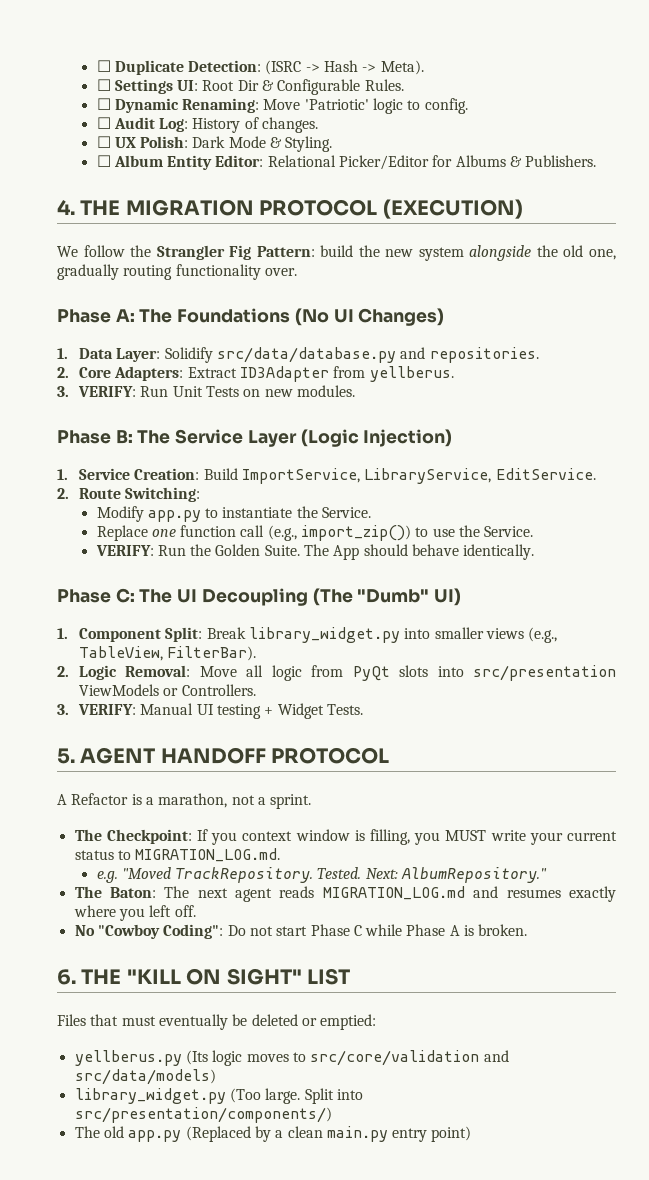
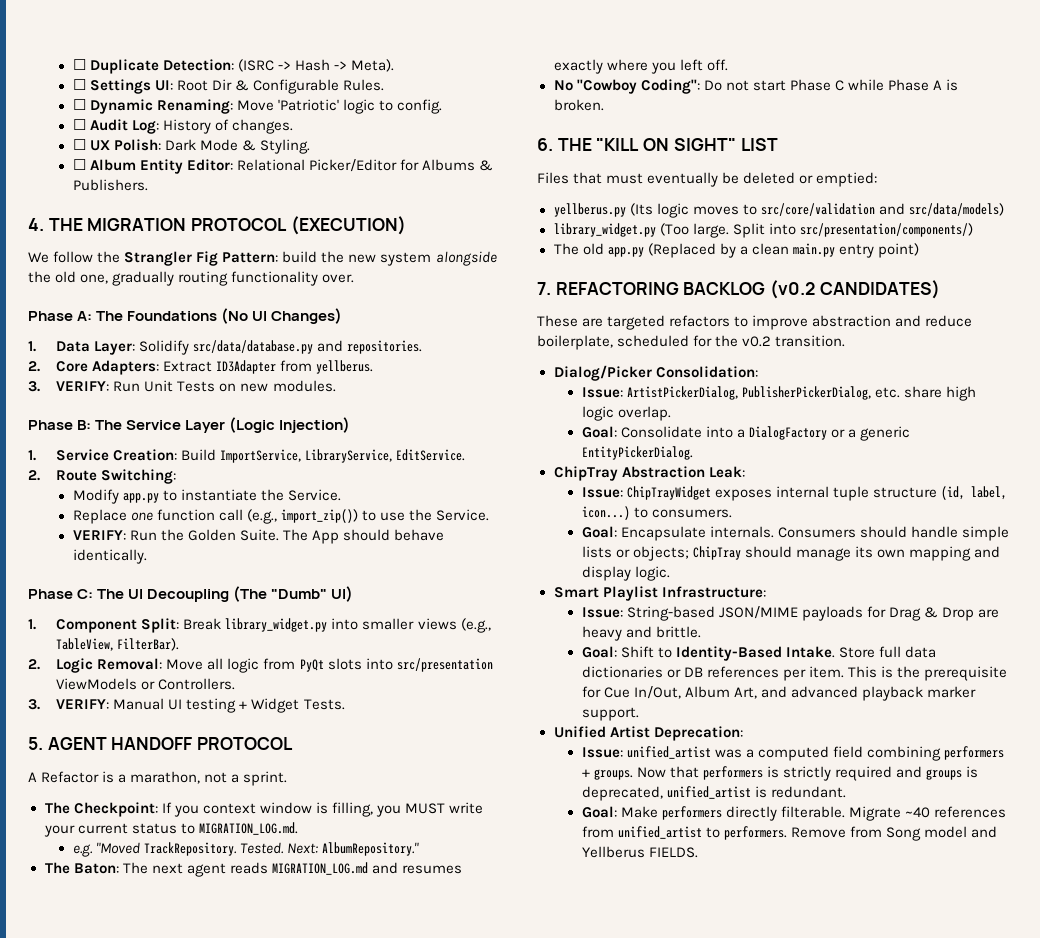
+ 7. REFACTORING BACKLOG (v0.2 CANDIDATES)
+ These are targeted refactors to improve abstraction and reduce boilerplate, scheduled for the v0.2 transition.
+ Dialog/Picker Consolidation:
+ Issue: ArtistPickerDialog, PublisherPickerDialog, etc. share high logic overlap.
+ Goal: Consolidate into a DialogFactory or a generic EntityPickerDialog.
+ ChipTray Abstraction Leak:
+ Issue: ChipTrayWidget exposes internal tuple structure (id, label, icon...) to consumers.
+ Goal: Encapsulate internals. Consumers should handle simple lists or objects; ChipTray should manage its own mapping and display logic.
+ Smart Playlist Infrastructure:
+ Issue: String-based JSON/MIME payloads for Drag & Drop are heavy and brittle.
+ Goal: Shift to Identity-Based Intake. Store full data dictionaries or DB references per item. This is the prerequisite for Cue In/Out, Album Art, and advanced playback marker support.
+ Unified Artist Deprecation:
+ Issue: unified_artist was a computed field combining performers + groups. Now that performers is strictly required and groups is deprecated, unified_artist is redundant.
+ Goal: Make performers directly filterable. Migrate ~40 references from unified_artist to performers. Remove from Song model and Yellberus FIELDS.

